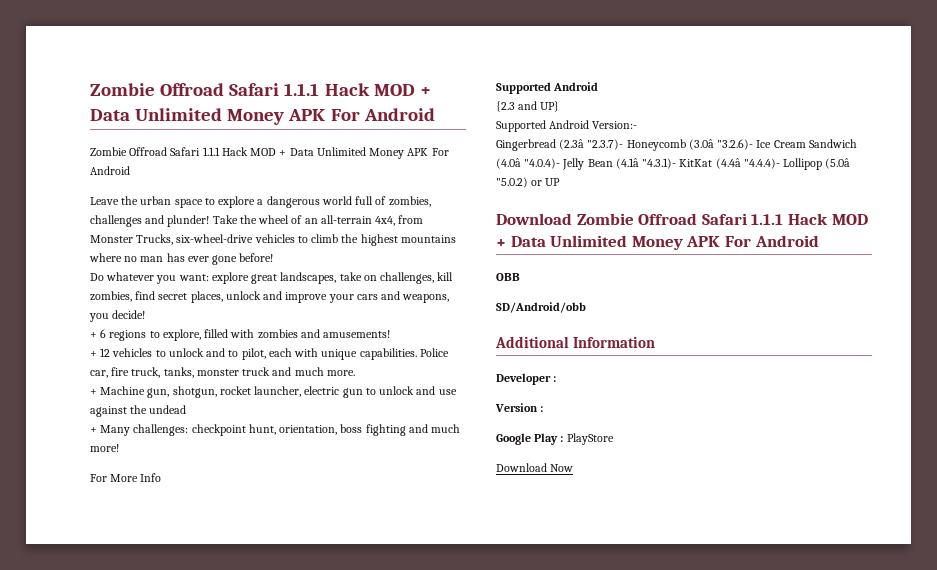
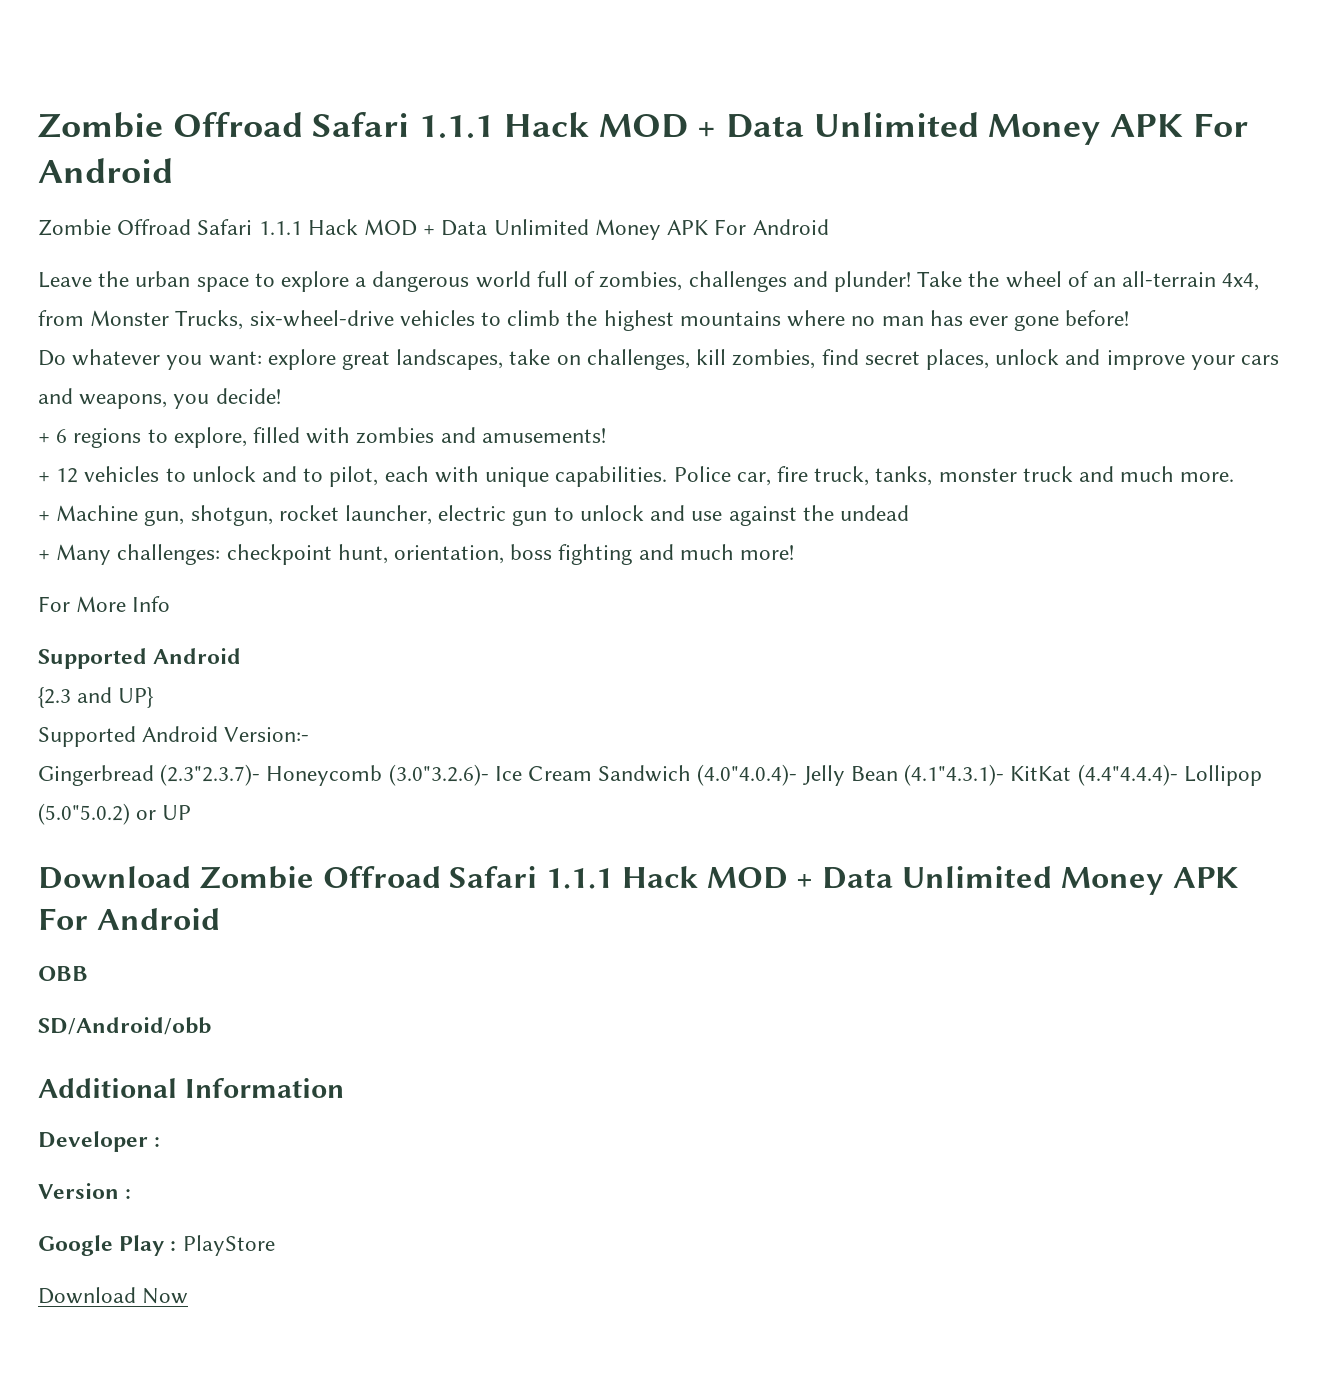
- Gingerbread (2.3â "2.3.7)- Honeycomb (3.0â "3.2.6)- Ice Cream Sandwich (4.0â "4.0.4)- Jelly Bean (4.1â "4.3.1)- KitKat (4.4â "4.4.4)- Lollipop (5.0â "5.0.2) or UP
+ Gingerbread (2.3"2.3.7)- Honeycomb (3.0"3.2.6)- Ice Cream Sandwich (4.0"4.0.4)- Jelly Bean (4.1"4.3.1)- KitKat (4.4"4.4.4)- Lollipop (5.0"5.0.2) or UP

